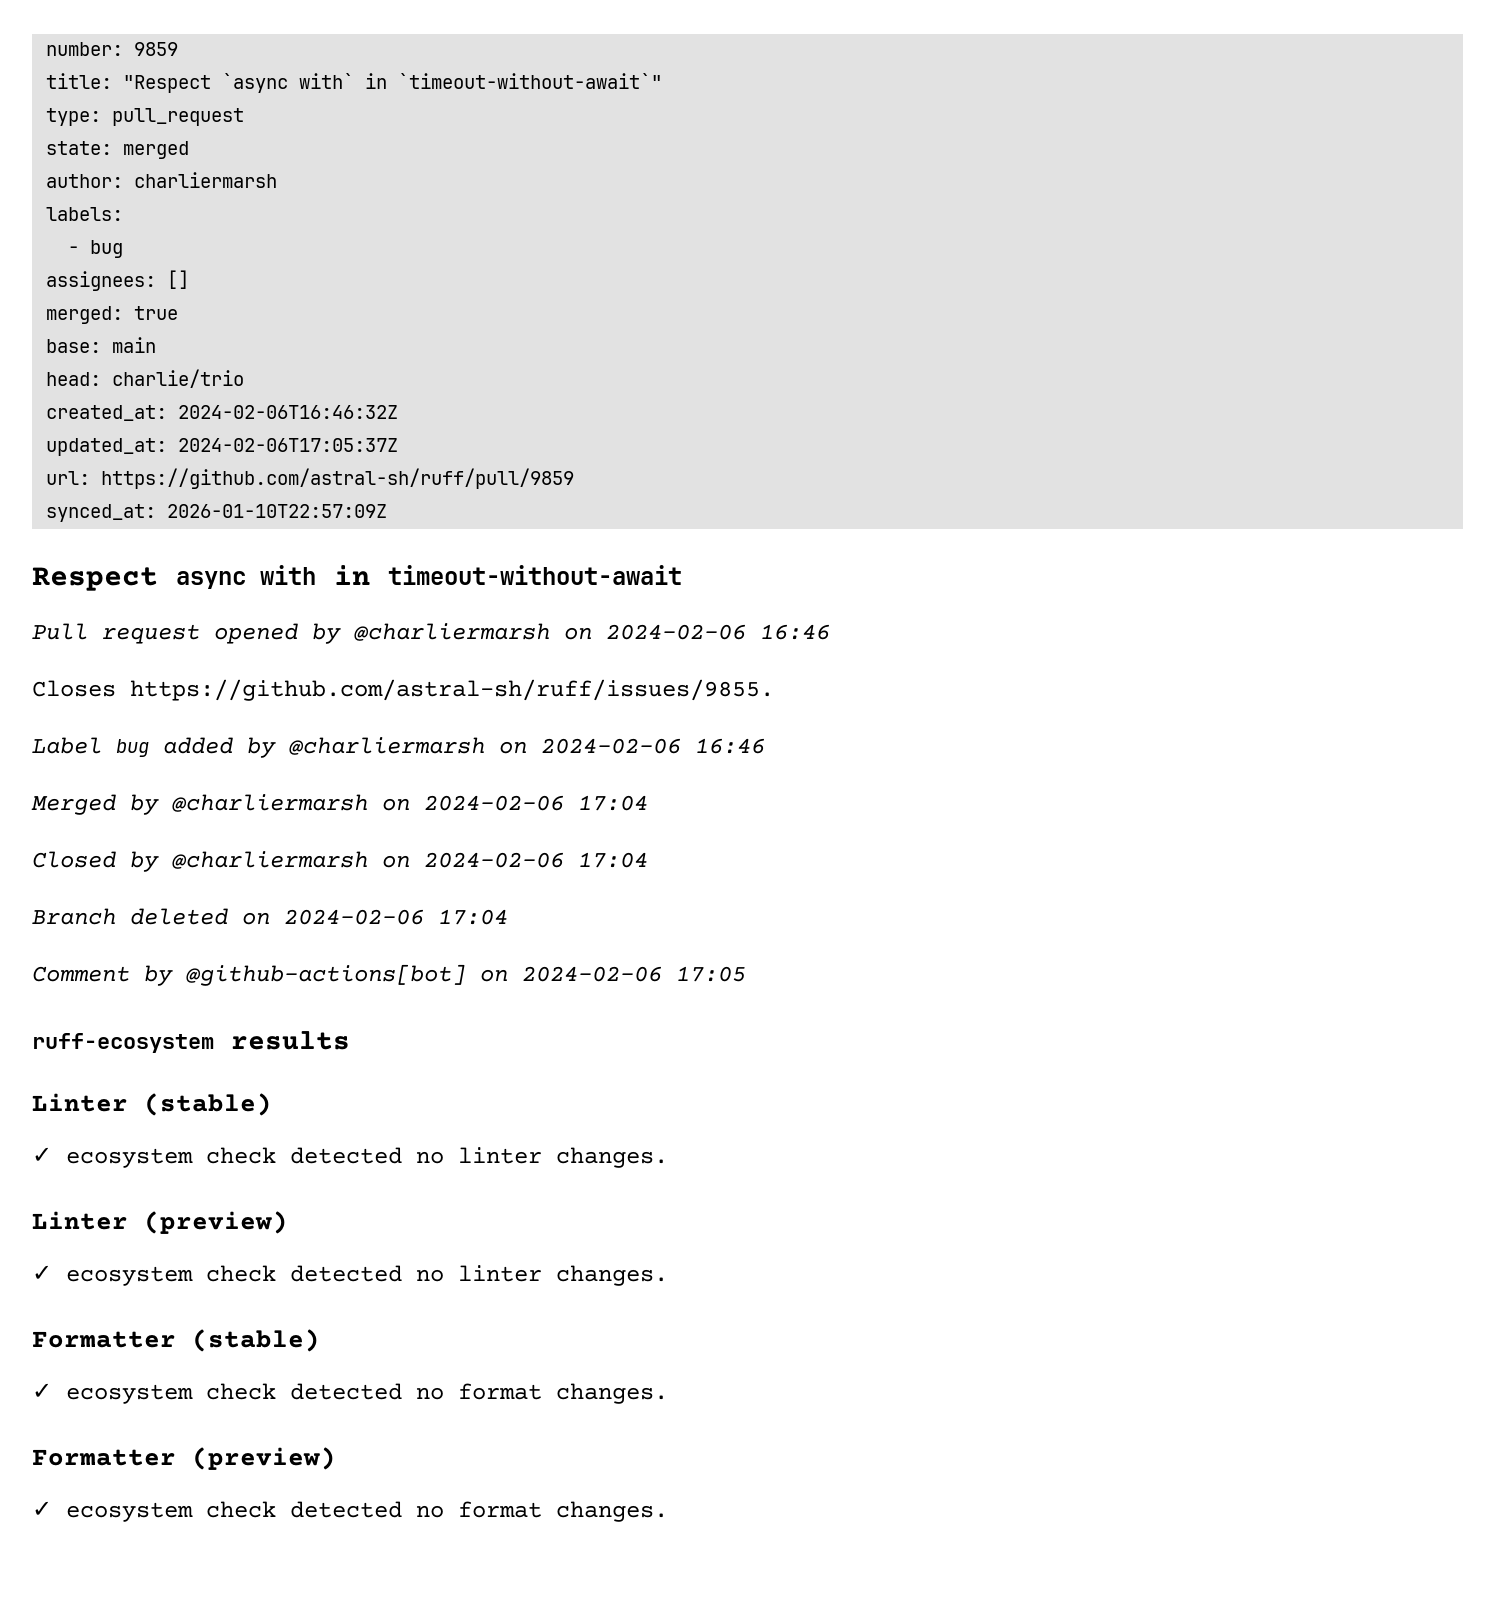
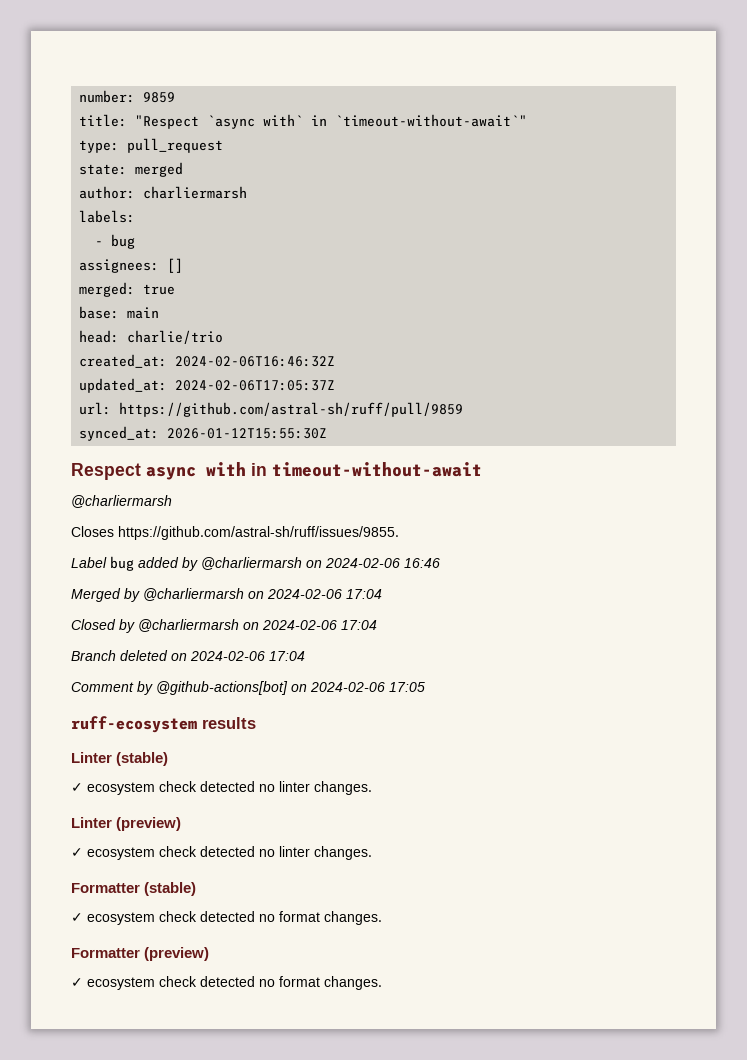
- synced_at: 2026-01-10T22:57:09Z
+ synced_at: 2026-01-12T15:55:30Z
  Respect async with in timeout-without-await
- Pull request opened by @charliermarsh on 2024-02-06 16:46
+ @charliermarsh

